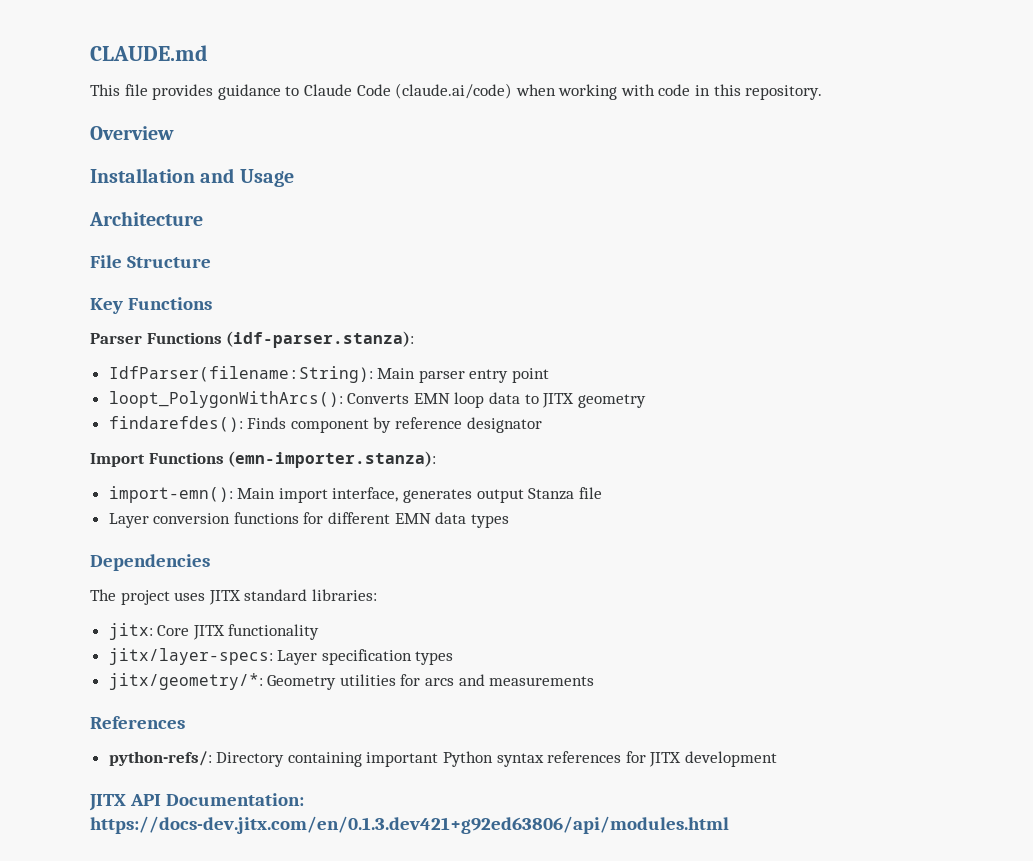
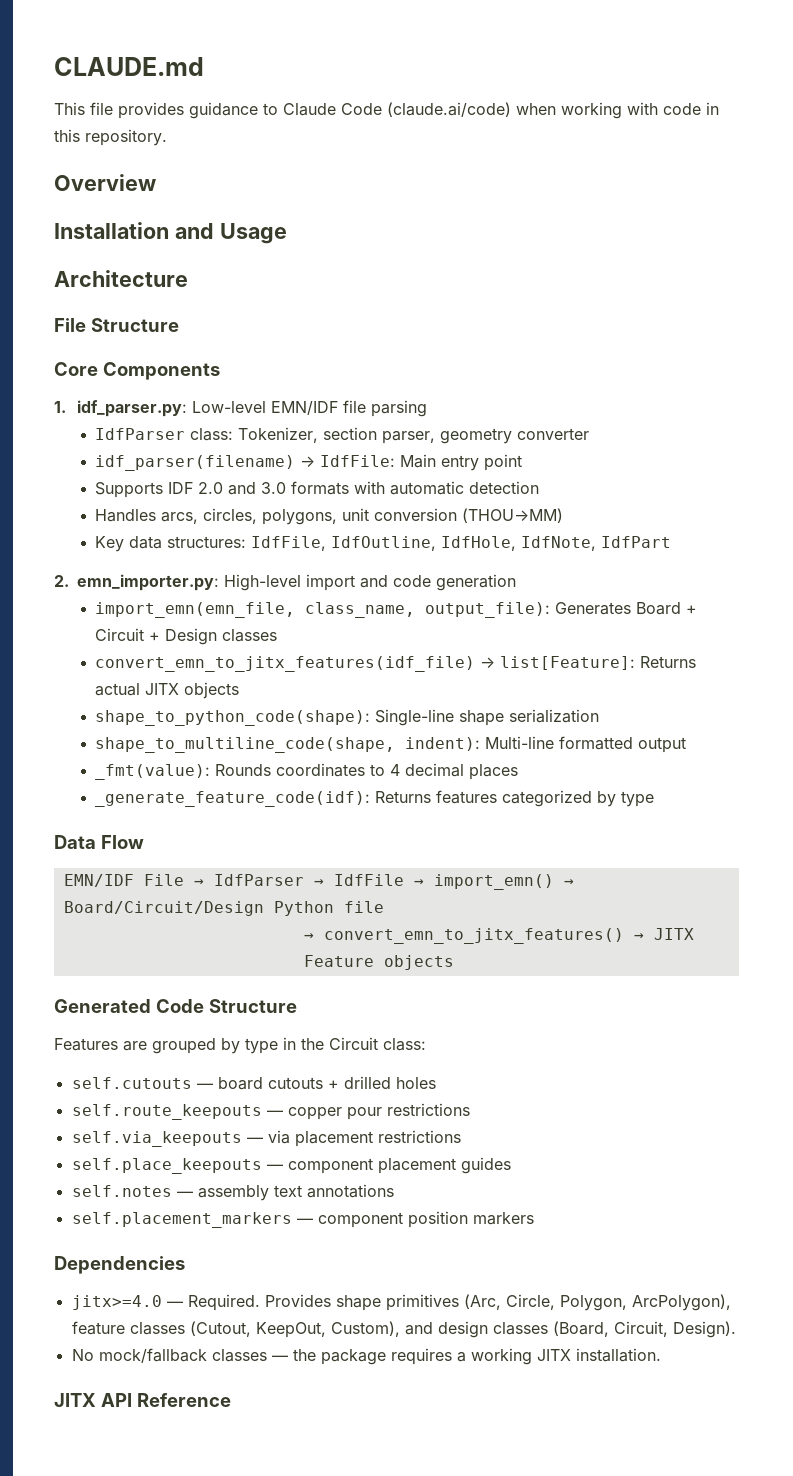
- Key Functions
- Parser Functions (idf-parser.stanza):
- IdfParser(filename:String): Main parser entry point
- loopt_PolygonWithArcs(): Converts EMN loop data to JITX geometry
- findarefdes(): Finds component by reference designator
- Import Functions (emn-importer.stanza):
- import-emn(): Main import interface, generates output Stanza file
- Layer conversion functions for different EMN data types
+ Core Components
+ 1. idf_parser.py: Low-level EMN/IDF file parsing
+ IdfParser class: Tokenizer, section parser, geometry converter
+ idf_parser(filename) → IdfFile: Main entry point
+ Supports IDF 2.0 and 3.0 formats with automatic detection
+ Handles arcs, circles, polygons, unit conversion (THOU→MM)
+ Key data structures: IdfFile, IdfOutline, IdfHole, IdfNote, IdfPart
+ 2. emn_importer.py: High-level import and code generation
+ import_emn(emn_file, class_name, output_file): Generates Board + Circuit + Design classes
+ convert_emn_to_jitx_features(idf_file) → list[Feature]: Returns actual JITX objects
+ shape_to_python_code(shape): Single-line shape serialization
+ shape_to_multiline_code(shape, indent): Multi-line formatted output
+ _fmt(value): Rounds coordinates to 4 decimal places
+ _generate_feature_code(idf): Returns features categorized by type
+ Data Flow
+ EMN/IDF File → IdfParser → IdfFile → import_emn() → Board/Circuit/Design Python file
+ → convert_emn_to_jitx_features() → JITX Feature objects
+ Generated Code Structure
+ Features are grouped by type in the Circuit class:
+ self.cutouts — board cutouts + drilled holes
+ self.route_keepouts — copper pour restrictions
+ self.via_keepouts — via placement restrictions
+ self.place_keepouts — component placement guides
+ self.notes — assembly text annotations
+ self.placement_markers — component position markers
  Dependencies
- The project uses JITX standard libraries:
- jitx: Core JITX functionality
- jitx/layer-specs: Layer specification types
- jitx/geometry/*: Geometry utilities for arcs and measurements
- References
- python-refs/: Directory containing important Python syntax references for JITX development
+ jitx>=4.0 — Required. Provides shape primitives (Arc, Circle, Polygon, ArcPolygon), feature classes (Cutout, KeepOut, Custom), and design classes (Board, Circuit, Design).
+ No mock/fallback classes — the package requires a working JITX installation.
- JITX API Documentation: https://docs-dev.jitx.com/en/0.1.3.dev421+g92ed63806/api/modules.html
+ JITX API Reference

